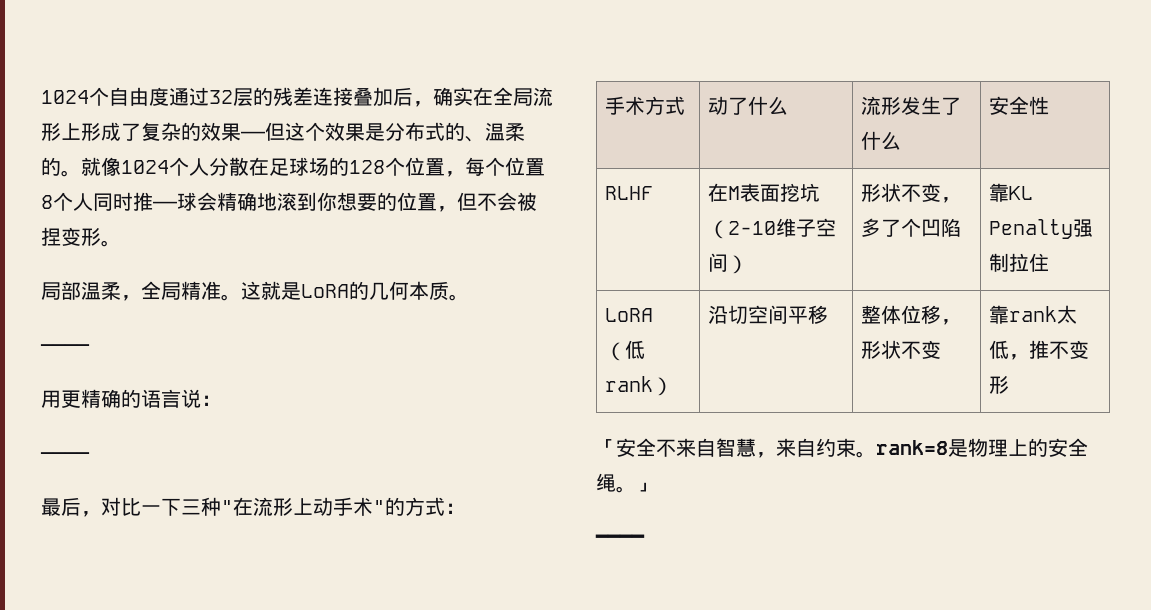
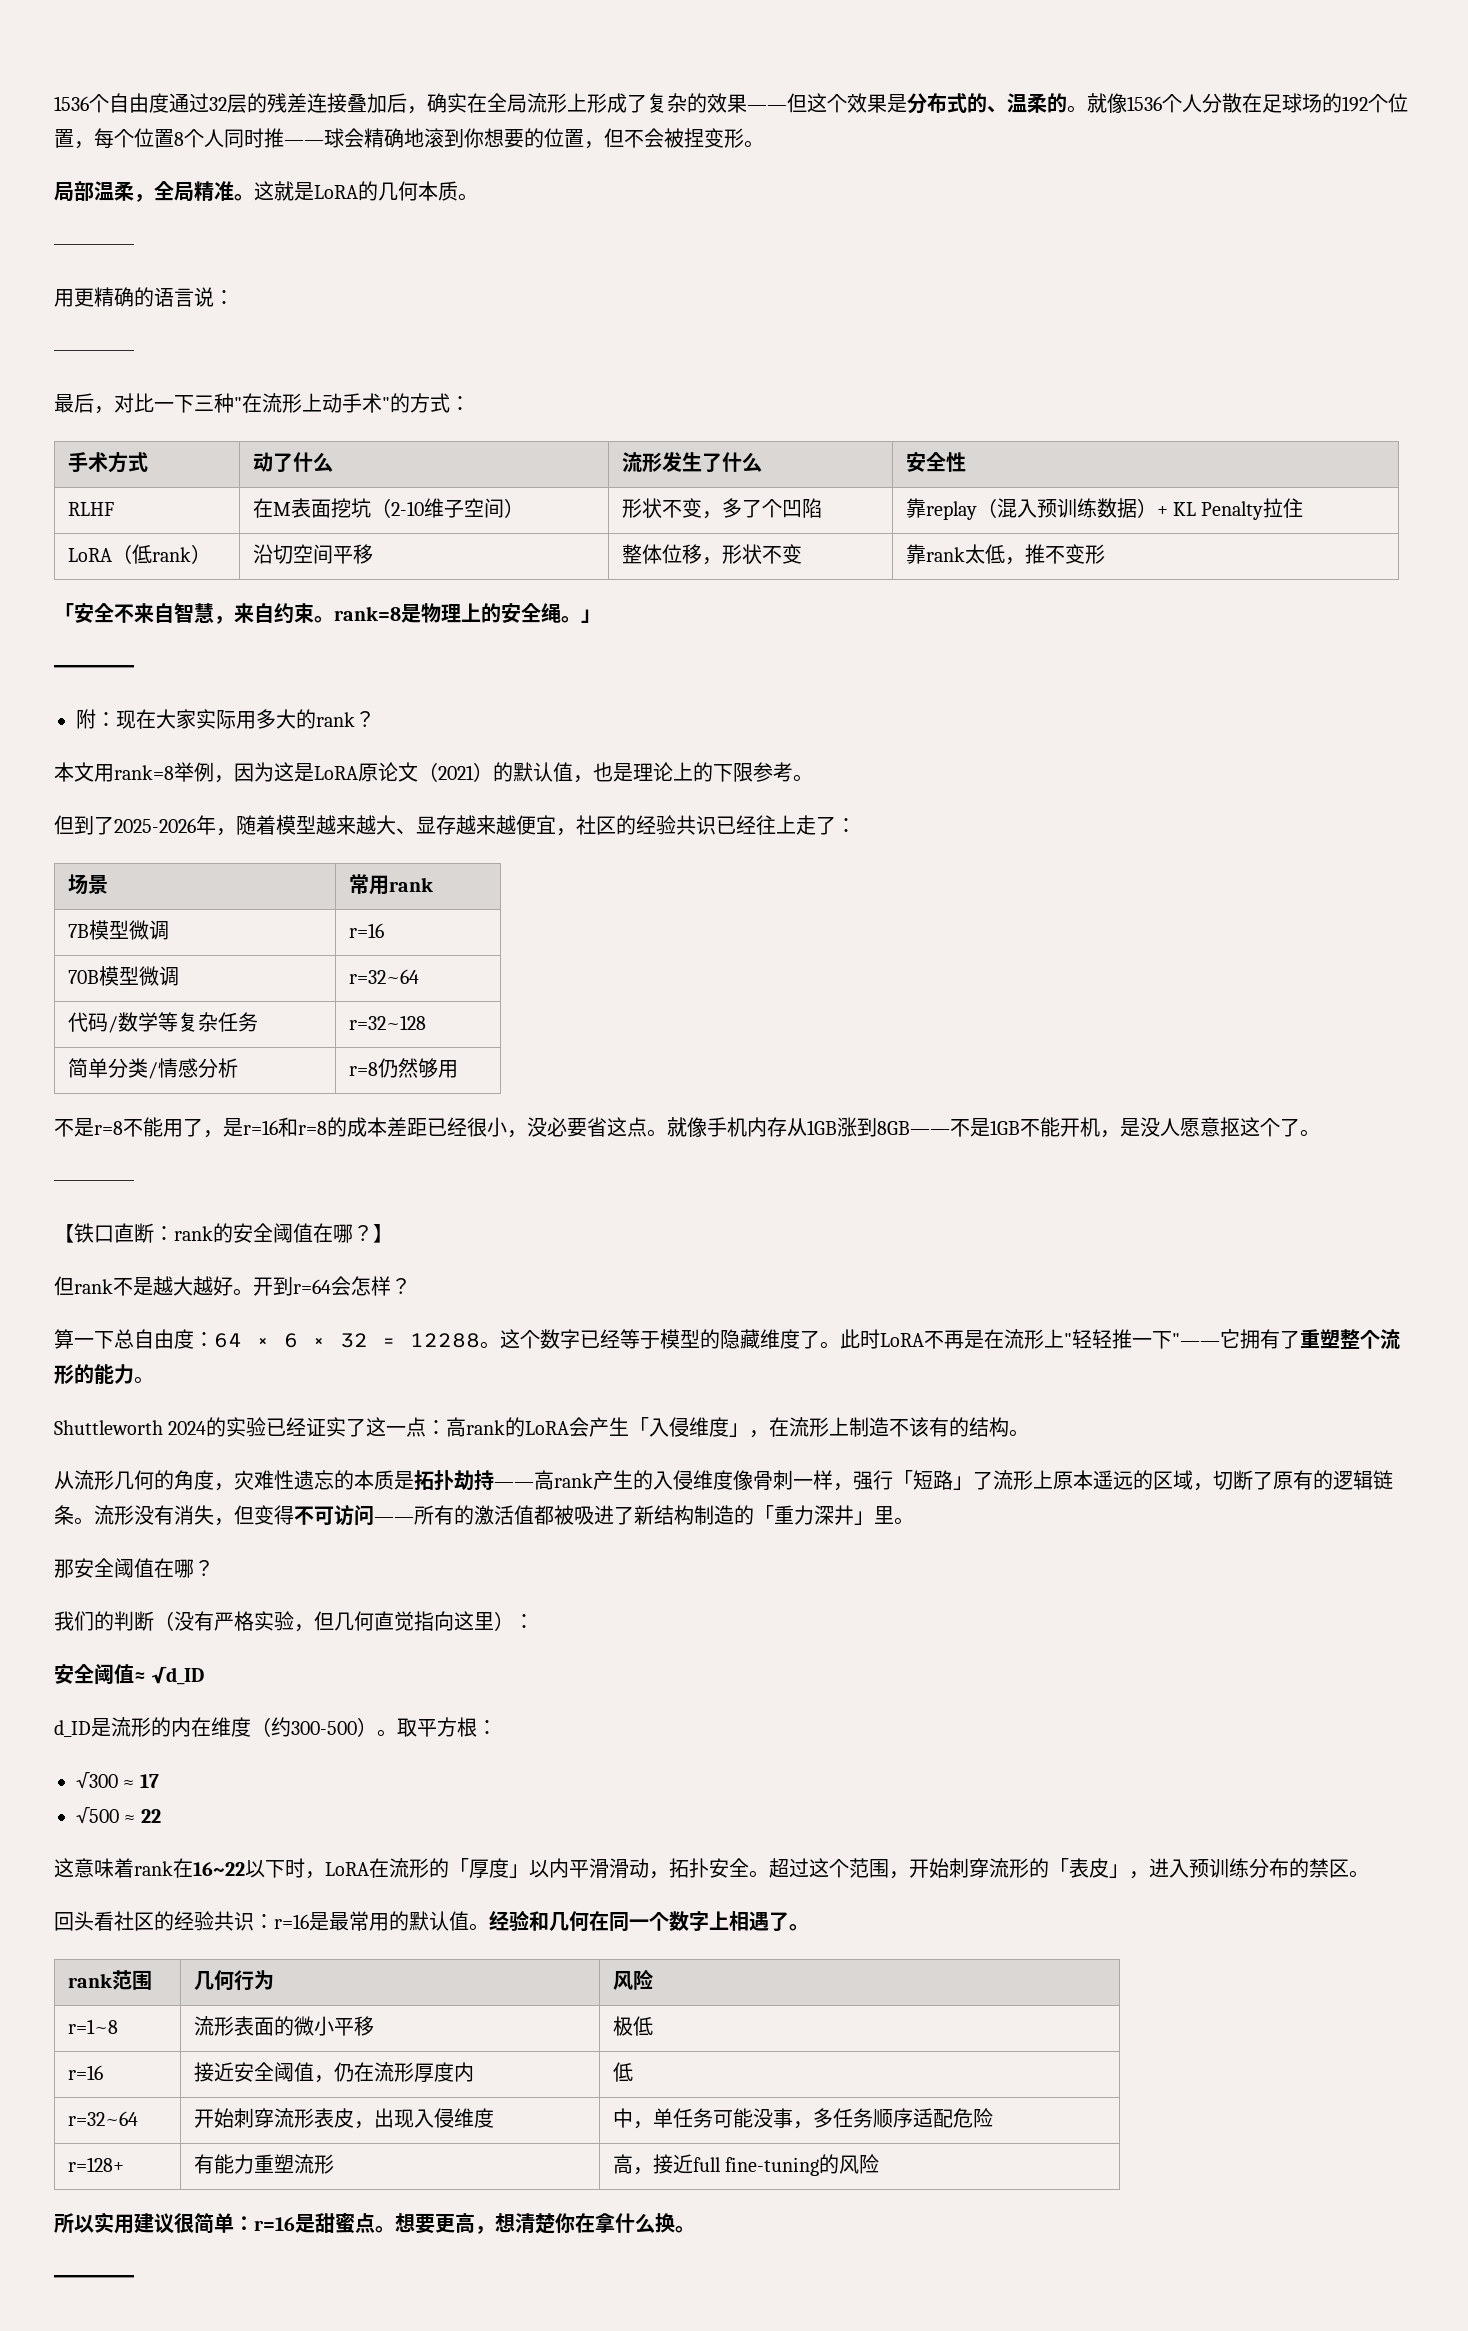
- 1024个自由度通过32层的残差连接叠加后，确实在全局流形上形成了复杂的效果——但这个效果是分布式的、温柔的。
+ 1536个自由度通过32层的残差连接叠加后，确实在全局流形上形成了复杂的效果——但这个效果是分布式的、温柔的。
- 就像1024个人分散在足球场的128个位置，每个位置8个人同时推——球会精确地滚到你想要的位置，但不会被捏变形。
+ 就像1536个人分散在足球场的192个位置，每个位置8个人同时推——球会精确地滚到你想要的位置，但不会被捏变形。
- RLHF | 在M表面挖坑（2-10维子空间） | 形状不变，多了个凹陷 | 靠KL Penalty强制拉住
+ RLHF | 在M表面挖坑（2-10维子空间） | 形状不变，多了个凹陷 | 靠replay（混入预训练数据）+ KL Penalty拉住
+ 附：现在大家实际用多大的rank？
+ 本文用rank=8举例，因为这是LoRA原论文（2021）的默认值，也是理论上的下限参考。
+ 但到了2025-2026年，随着模型越来越大、显存越来越便宜，社区的经验共识已经往上走了：
+ 场景 | 常用rank
+ 7B模型微调 | r=16
+ 70B模型微调 | r=32~64
+ 代码/数学等复杂任务 | r=32~128
+ 简单分类/情感分析 | r=8仍然够用
+ 不是r=8不能用了，是r=16和r=8的成本差距已经很小，没必要省这点。就像手机内存从1GB涨到8GB——不是1GB不能开机，是没人愿意抠这个了。
+ ────
+ 【铁口直断：rank的安全阈值在哪？】
+ 但rank不是越大越好。开到r=64会怎样？
+ 算一下总自由度：64 × 6 × 32 = 12288。这个数字已经等于模型的隐藏维度了。此时LoRA不再是在流形上"轻轻推一下"——它拥有了重塑整个流形的能力。
+ Shuttleworth 2024的实验已经证实了这一点：高rank的LoRA会产生「入侵维度」，在流形上制造不该有的结构。
+ 从流形几何的角度，灾难性遗忘的本质是拓扑劫持——高rank产生的入侵维度像骨刺一样，强行「短路」了流形上原本遥远的区域，切断了原有的逻辑链条。流形没有消失，但变得不可访问——所有的激活值都被吸进了新结构制造的「重力深井」里。
+ 那安全阈值在哪？
+ 我们的判断（没有严格实验，但几何直觉指向这里）：
+ 安全阈值≈ √d_ID
+ d_ID是流形的内在维度（约300-500）。取平方根：
+ √300 ≈ 17
+ √500 ≈ 22
+ 这意味着rank在16~22以下时，LoRA在流形的「厚度」以内平滑滑动，拓扑安全。超过这个范围，开始刺穿流形的「表皮」，进入预训练分布的禁区。
+ 回头看社区的经验共识：r=16是最常用的默认值。经验和几何在同一个数字上相遇了。
+ rank范围 | 几何行为 | 风险
+ r=1~8 | 流形表面的微小平移 | 极低
+ r=16 | 接近安全阈值，仍在流形厚度内 | 低
+ r=32~64 | 开始刺穿流形表皮，出现入侵维度 | 中，单任务可能没事，多任务顺序适配危险
+ r=128+ | 有能力重塑流形 | 高，接近full fine-tuning的风险
+ 所以实用建议很简单：r=16是甜蜜点。想要更高，想清楚你在拿什么换。
+ ━━━━

